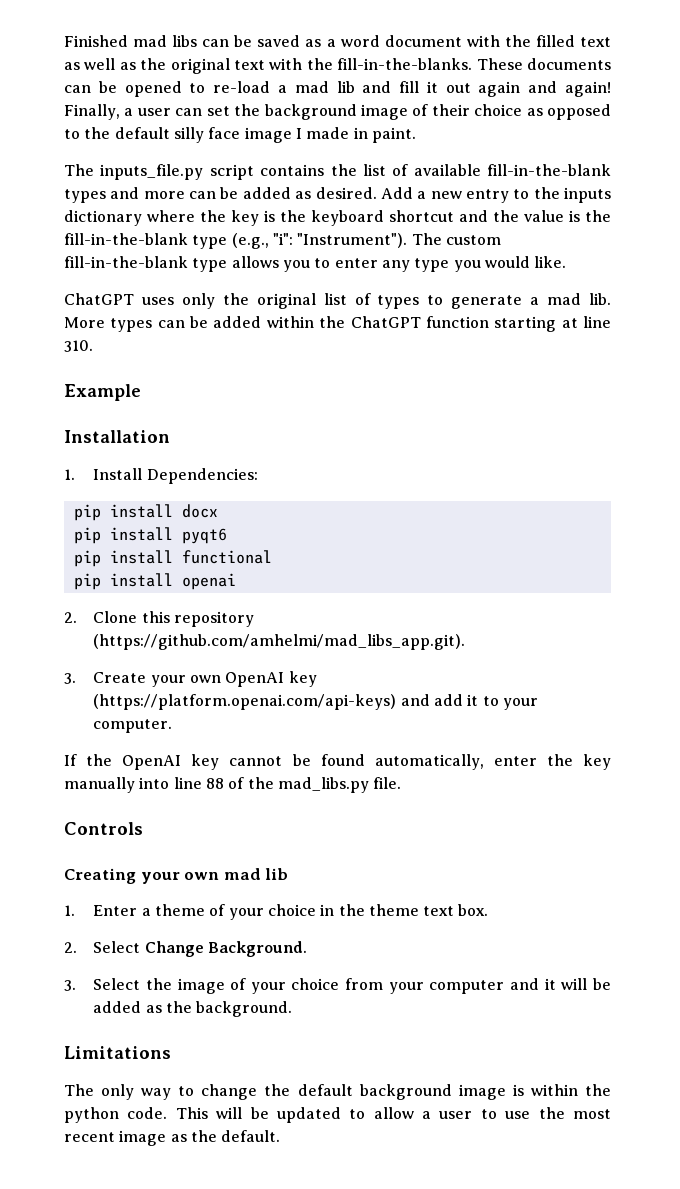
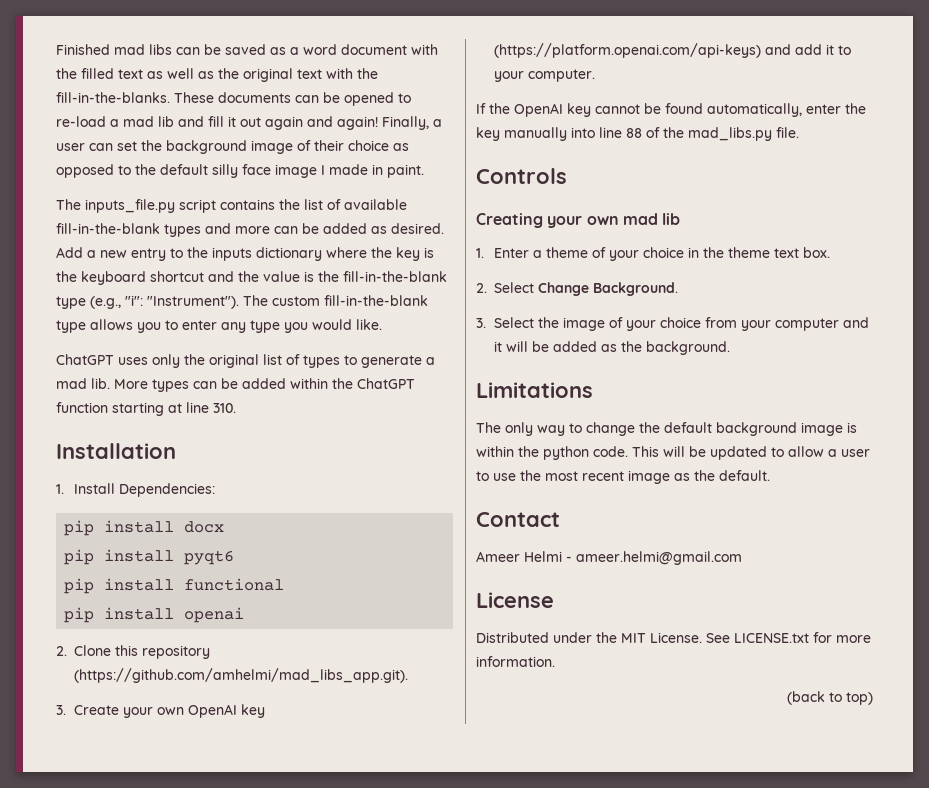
- Example
+ Contact
+ Ameer Helmi - ameer.helmi@gmail.com
+ License
+ Distributed under the MIT License. See LICENSE.txt for more information.
+ (back to top)

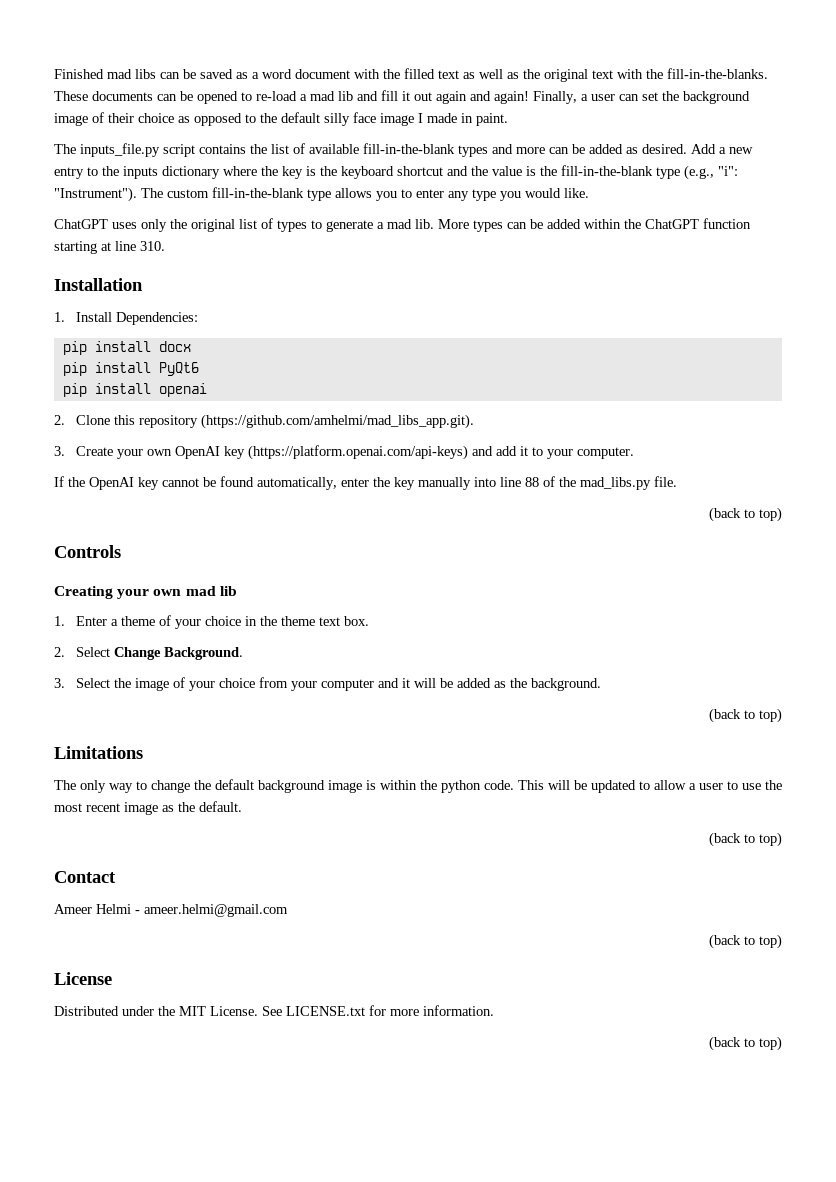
- pip install pyqt6
- pip install functional
+ pip install PyQt6
  If the OpenAI key cannot be found automatically, enter the key manually into line 88 of the mad_libs.py file.
+ (back to top)
  3. Select the image of your choice from your computer and it will be added as the background.
+ (back to top)
  This will be updated to allow a user to use the most recent image as the default.
+ (back to top)
  Ameer Helmi - ameer.helmi@gmail.com
+ (back to top)

